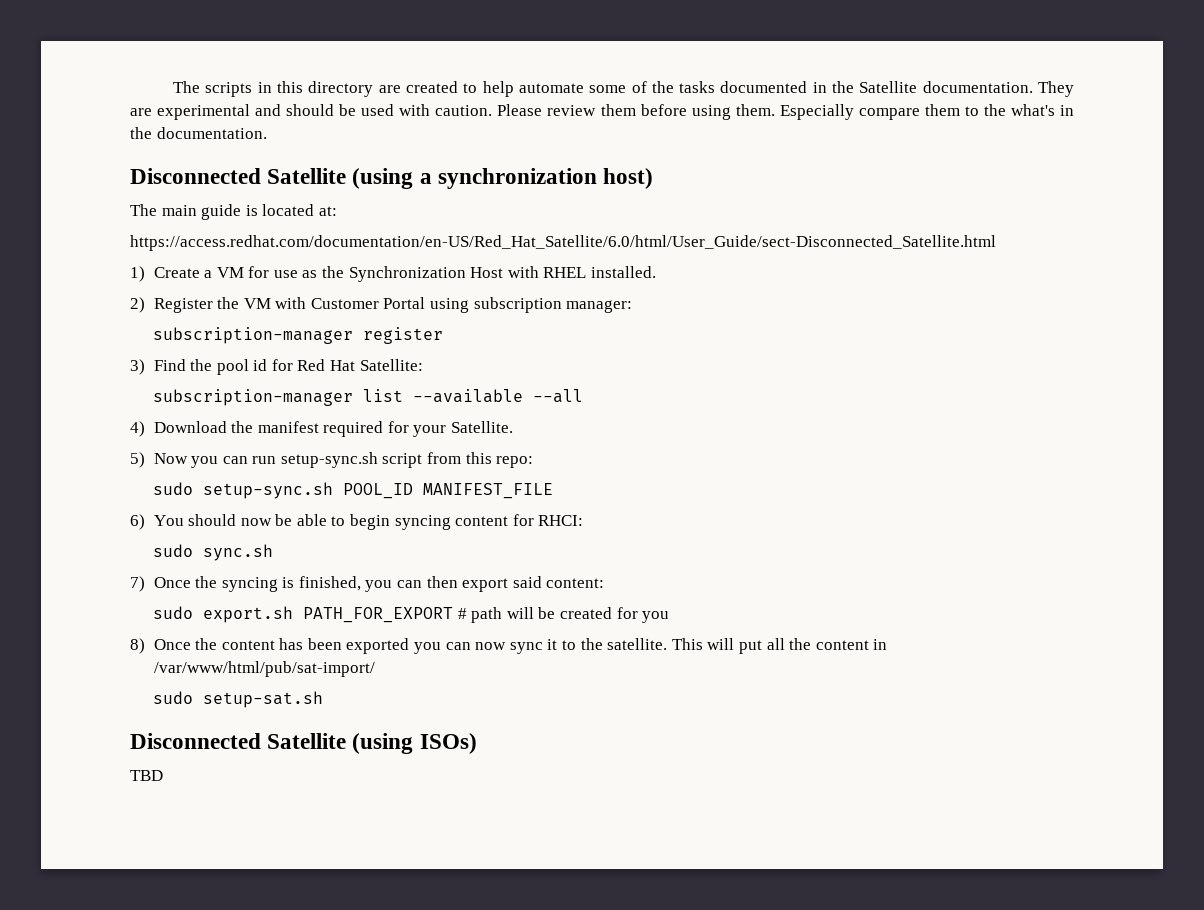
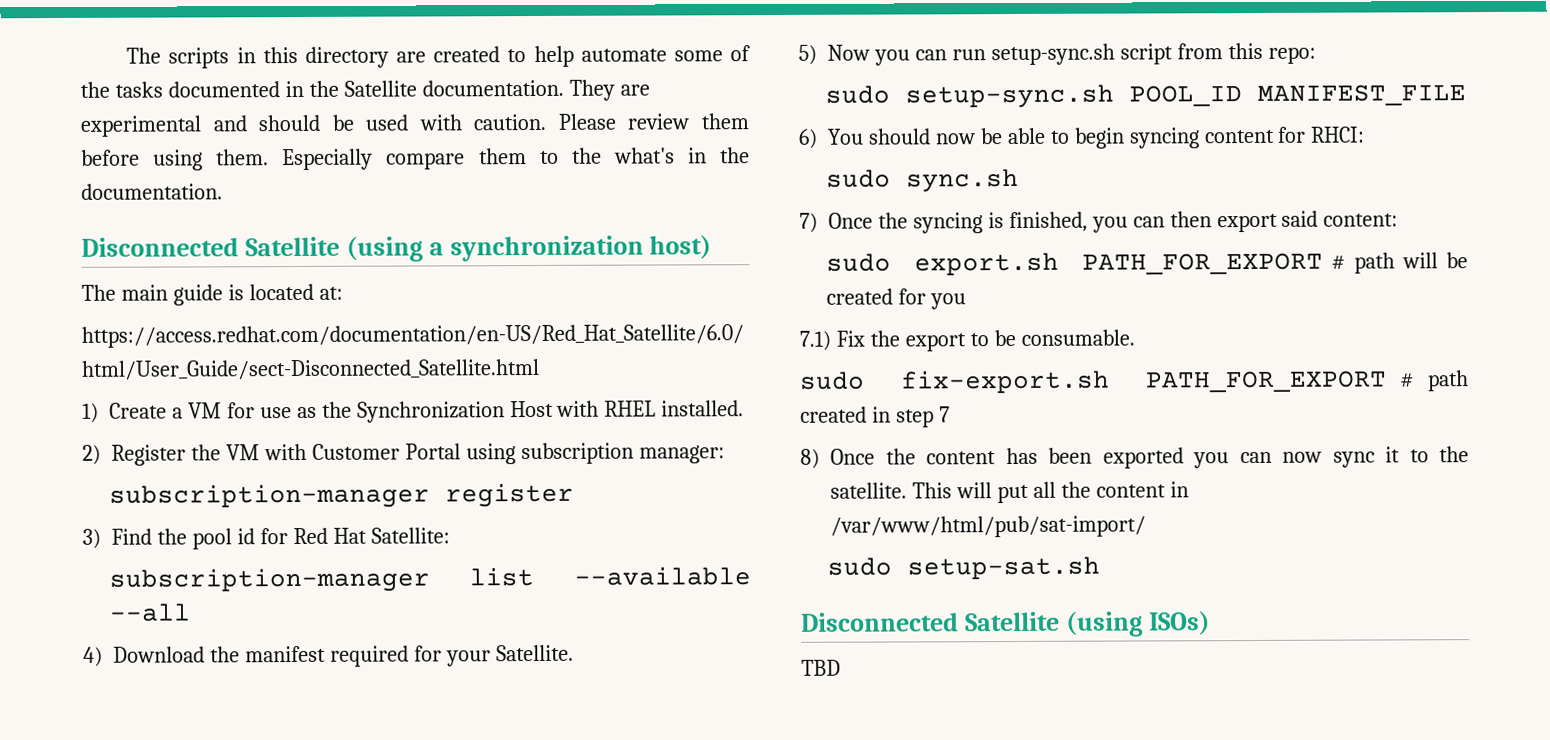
+ 7.1) Fix the export to be consumable.
+ sudo fix-export.sh PATH_FOR_EXPORT # path created in step 7

